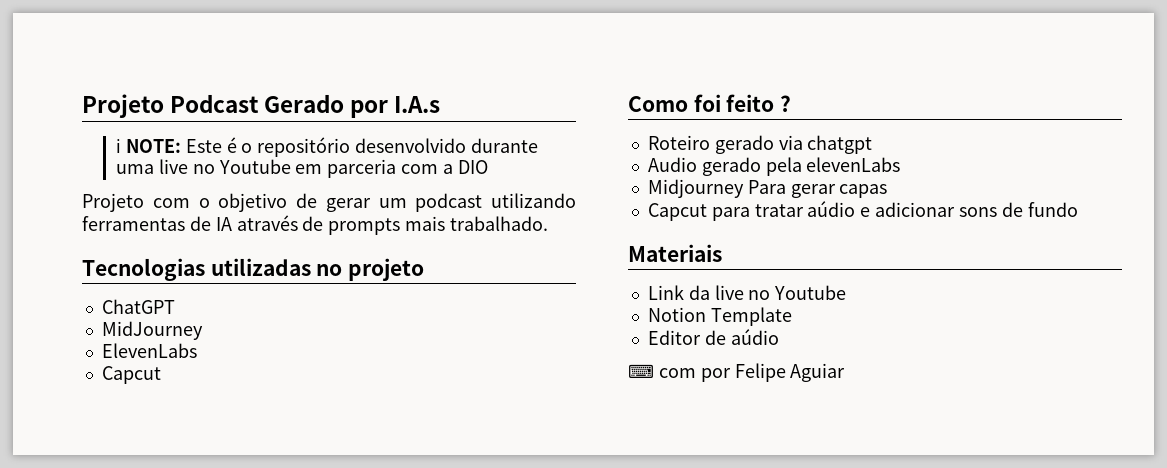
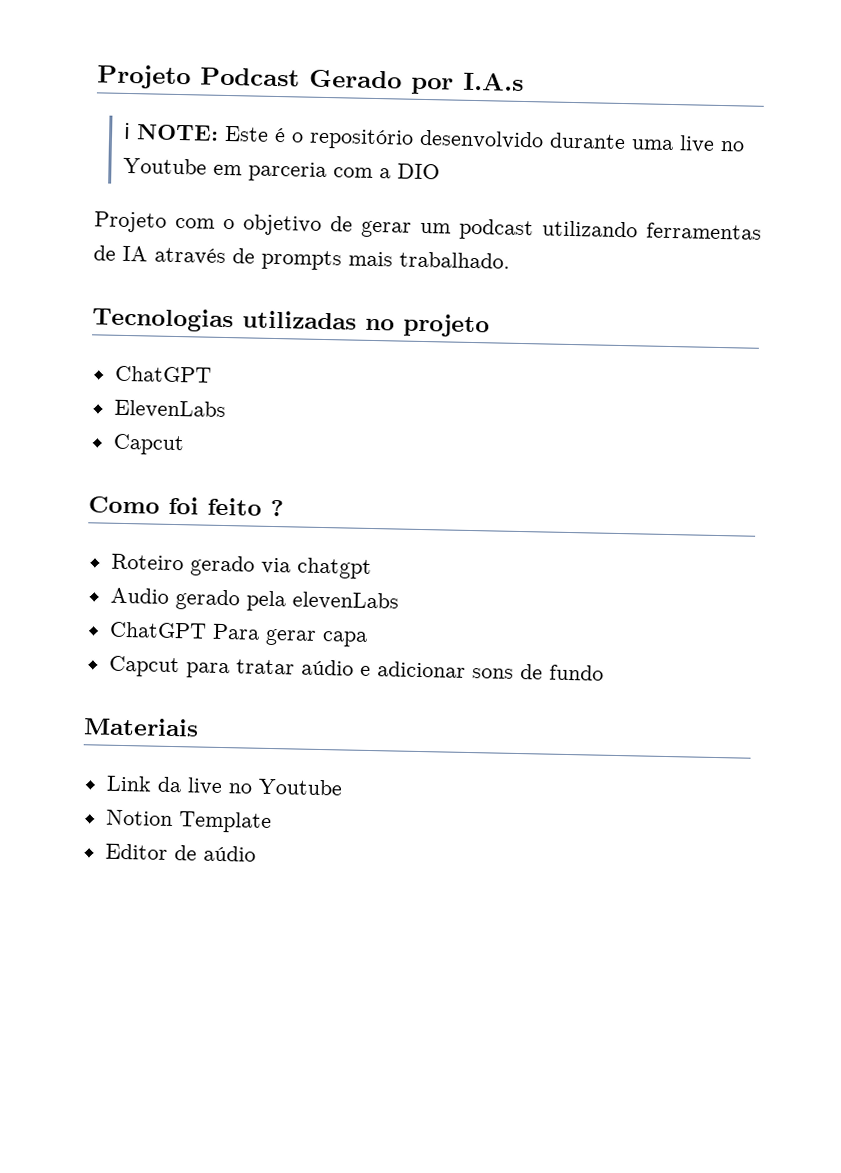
- MidJourney
- Midjourney Para gerar capas
+ ChatGPT Para gerar capa
- ⌨ com por Felipe Aguiar

